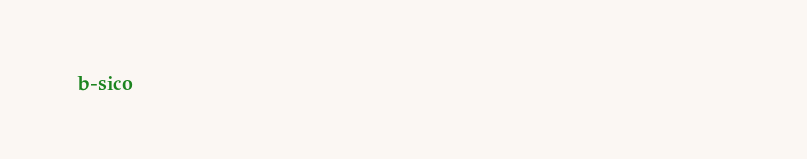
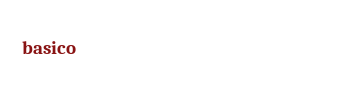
- b-sico
+ basico

